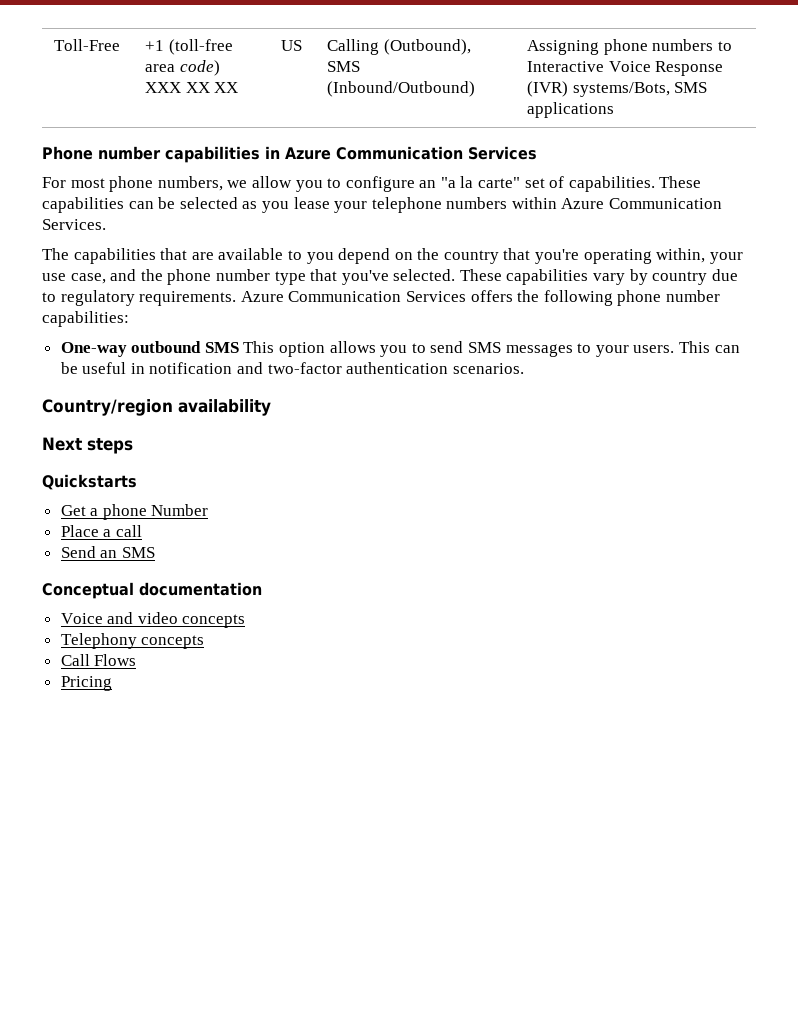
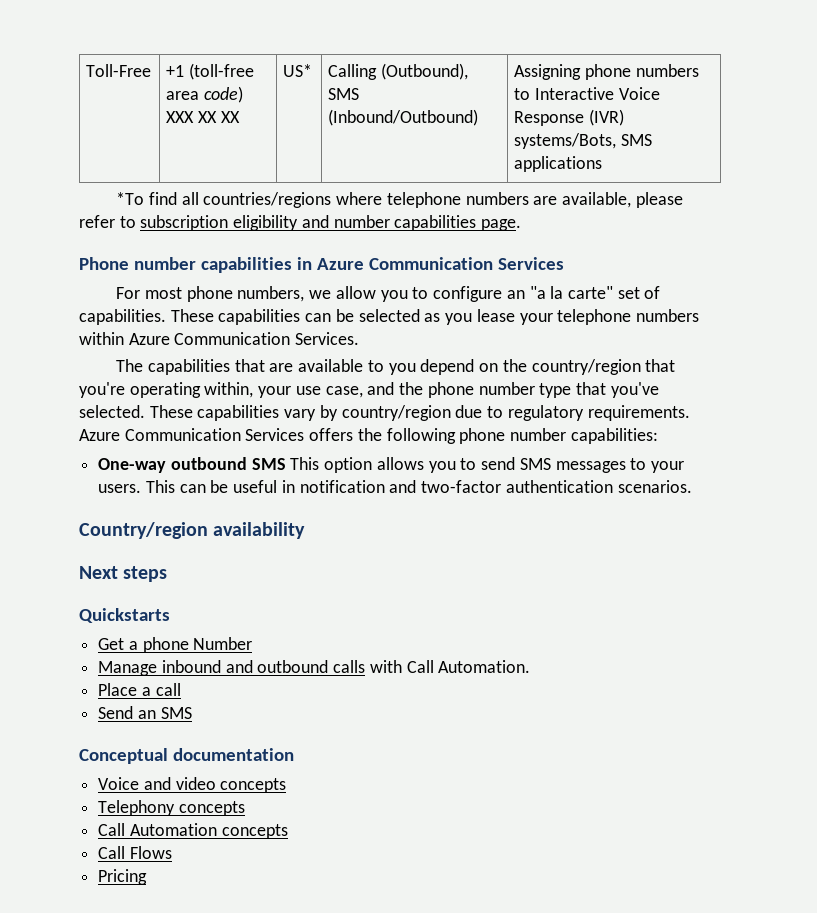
- Toll-Free | +1 (toll-free area code) XXX XX XX | US | Calling (Outbound), SMS (Inbound/Outbound) | Assigning phone numbers to Interactive Voice Response (IVR) systems/Bots, SMS applications
+ Toll-Free | +1 (toll-free area code) XXX XX XX | US* | Calling (Outbound), SMS (Inbound/Outbound) | Assigning phone numbers to Interactive Voice Response (IVR) systems/Bots, SMS applications
+ *To find all countries/regions where telephone numbers are available, please refer to subscription eligibility and number capabilities page.
- The capabilities that are available to you depend on the country that you're operating within, your use case, and the phone number type that you've selected.
+ The capabilities that are available to you depend on the country/region that you're operating within, your use case, and the phone number type that you've selected.
- These capabilities vary by country due to regulatory requirements.
+ These capabilities vary by country/region due to regulatory requirements.
+ Manage inbound and outbound calls with Call Automation.
+ Call Automation concepts

